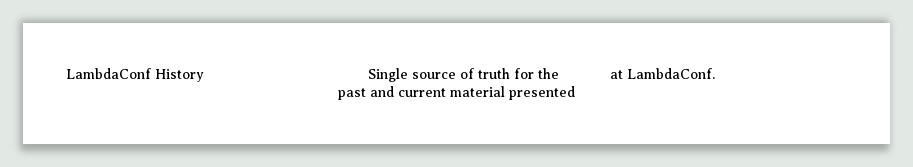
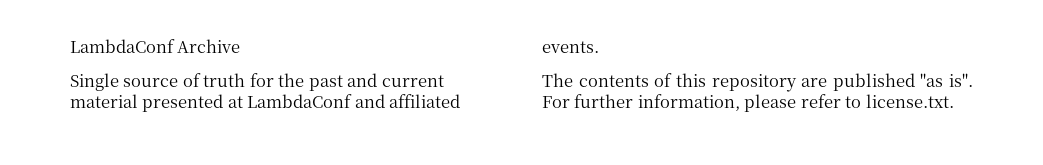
- LambdaConf History
+ LambdaConf Archive
- Single source of truth for the past and current material presented at LambdaConf.
+ Single source of truth for the past and current material presented at LambdaConf and affiliated events.
+ The contents of this repository are published "as is". For further information, please refer to license.txt.

